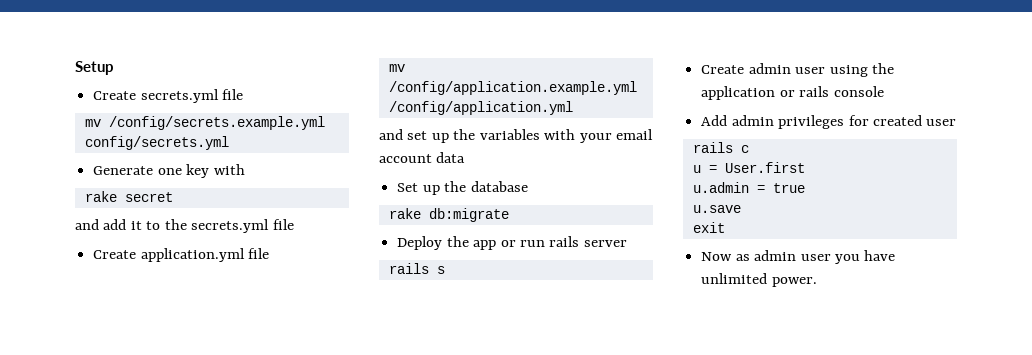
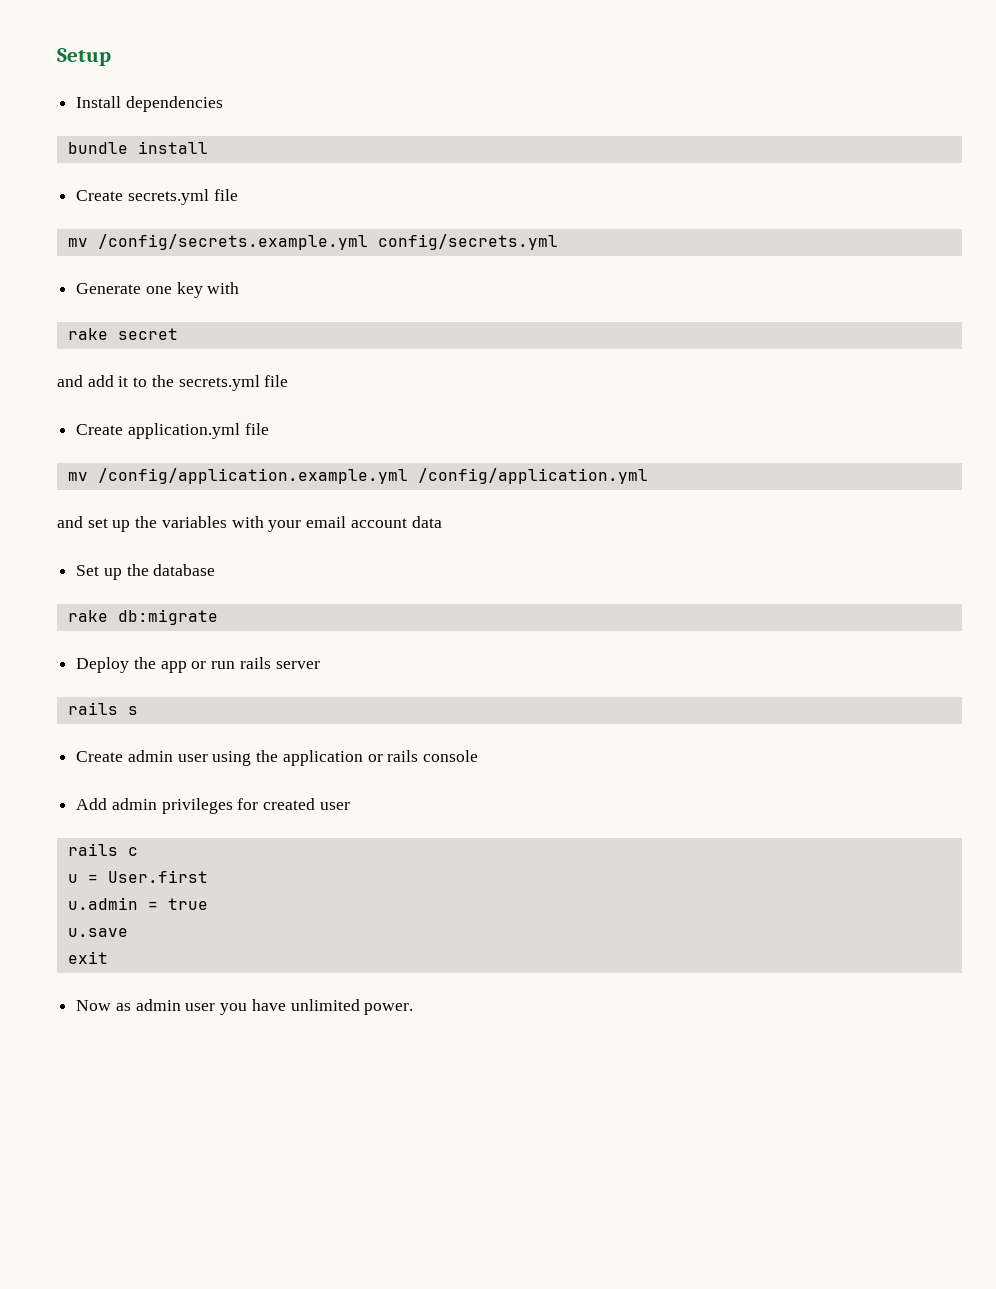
+ Install dependencies
+ bundle install

